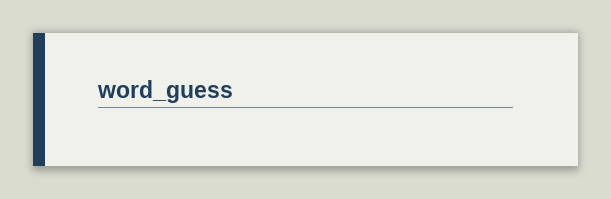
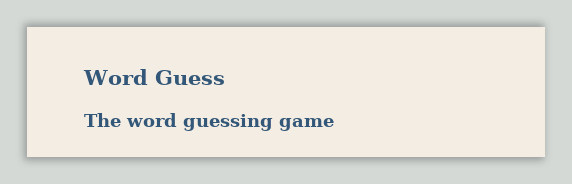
- word_guess
+ Word Guess
+ The word guessing game

